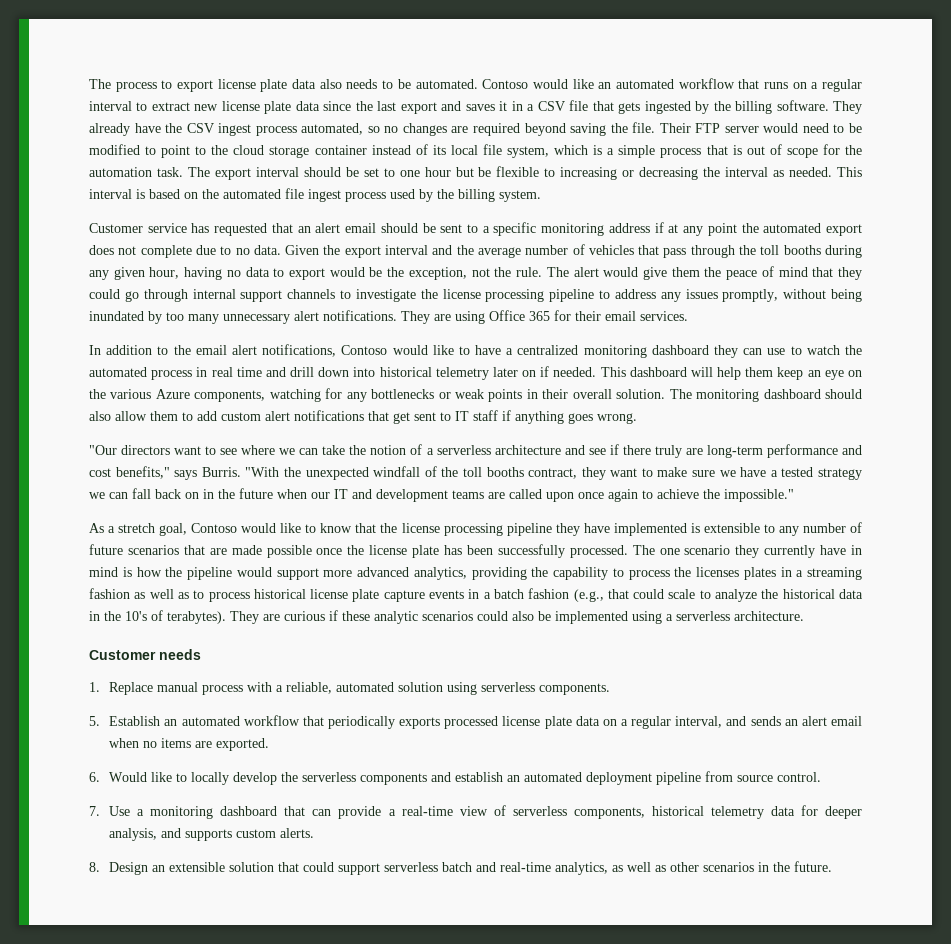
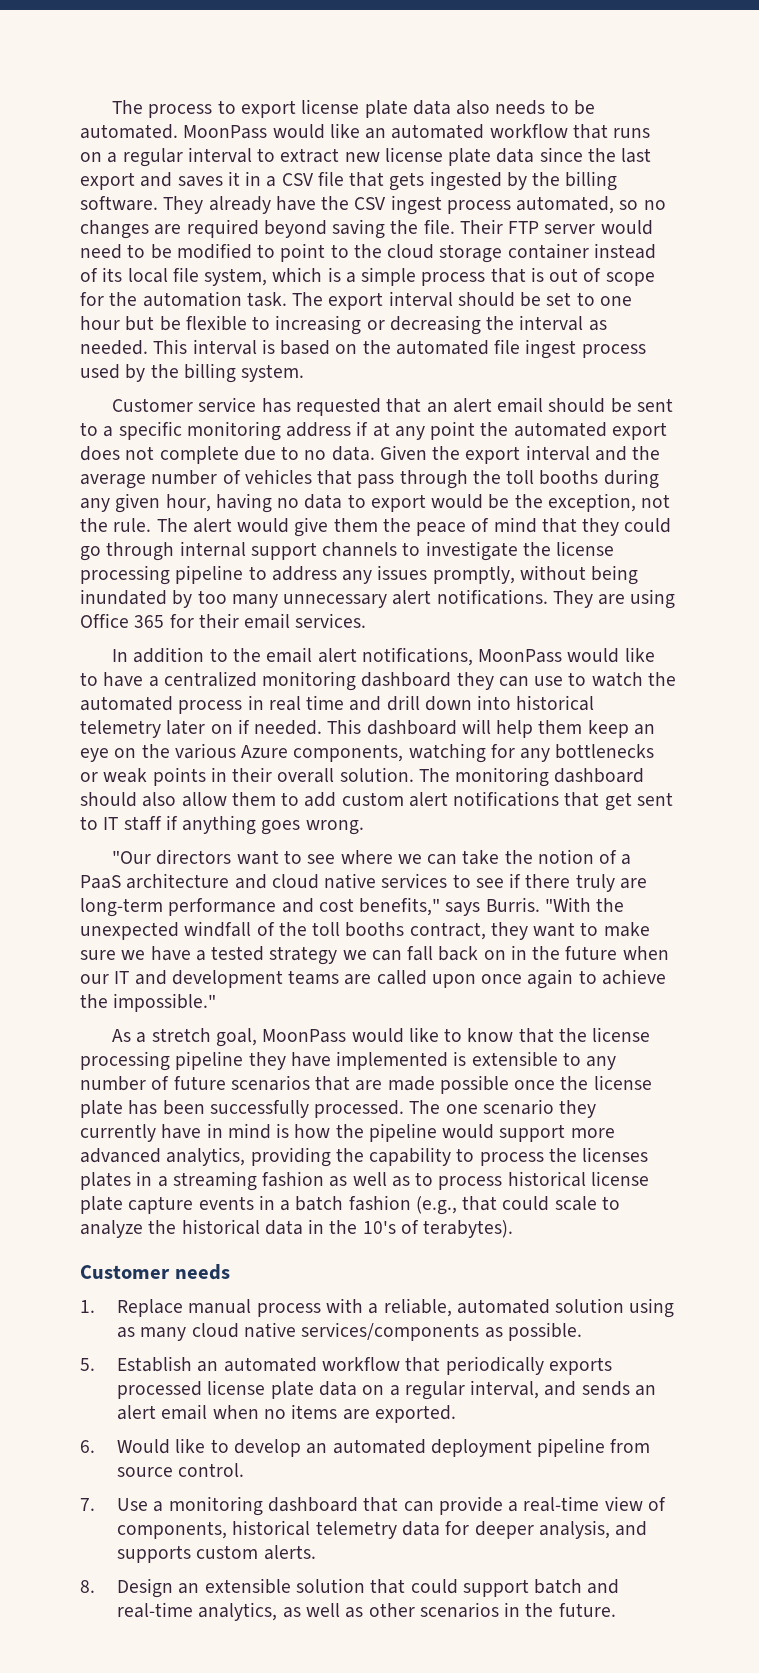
- Contoso would like an automated workflow that runs on a regular interval to extract new license plate data since the last export and saves it in a CSV file that gets ingested by the billing software.
+ MoonPass would like an automated workflow that runs on a regular interval to extract new license plate data since the last export and saves it in a CSV file that gets ingested by the billing software.
- In addition to the email alert notifications, Contoso would like to have a centralized monitoring dashboard they can use to watch the automated process in real time and drill down into historical telemetry later on if needed.
+ In addition to the email alert notifications, MoonPass would like to have a centralized monitoring dashboard they can use to watch the automated process in real time and drill down into historical telemetry later on if needed.
- "Our directors want to see where we can take the notion of a serverless architecture and see if there truly are long-term performance and cost benefits," says Burris.
+ "Our directors want to see where we can take the notion of a PaaS architecture and cloud native services to see if there truly are long-term performance and cost benefits," says Burris.
- As a stretch goal, Contoso would like to know that the license processing pipeline they have implemented is extensible to any number of future scenarios that are made possible once the license plate has been successfully processed.
+ As a stretch goal, MoonPass would like to know that the license processing pipeline they have implemented is extensible to any number of future scenarios that are made possible once the license plate has been successfully processed.
- They are curious if these analytic scenarios could also be implemented using a serverless architecture.
- 1. Replace manual process with a reliable, automated solution using serverless components.
+ 1. Replace manual process with a reliable, automated solution using as many cloud native services/components as possible.
- 6. Would like to locally develop the serverless components and establish an automated deployment pipeline from source control.
+ 6. Would like to develop an automated deployment pipeline from source control.
- 7. Use a monitoring dashboard that can provide a real-time view of serverless components, historical telemetry data for deeper analysis, and supports custom alerts.
+ 7. Use a monitoring dashboard that can provide a real-time view of components, historical telemetry data for deeper analysis, and supports custom alerts.
- 8. Design an extensible solution that could support serverless batch and real-time analytics, as well as other scenarios in the future.
+ 8. Design an extensible solution that could support batch and real-time analytics, as well as other scenarios in the future.

